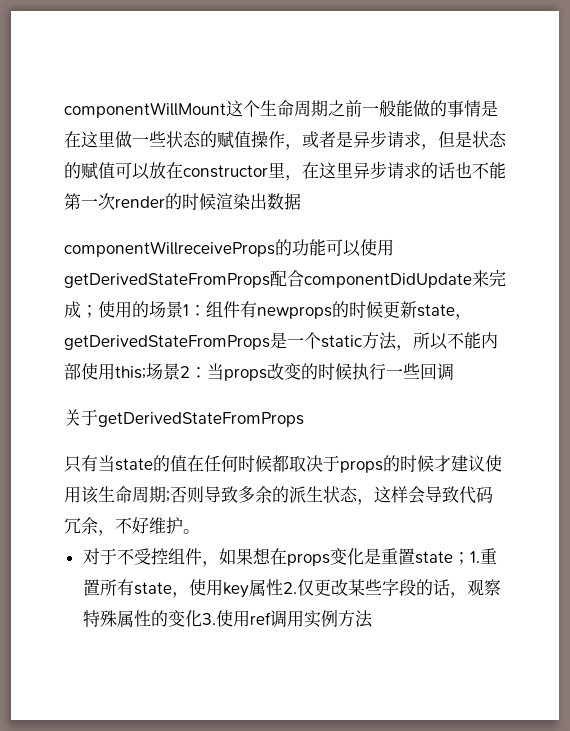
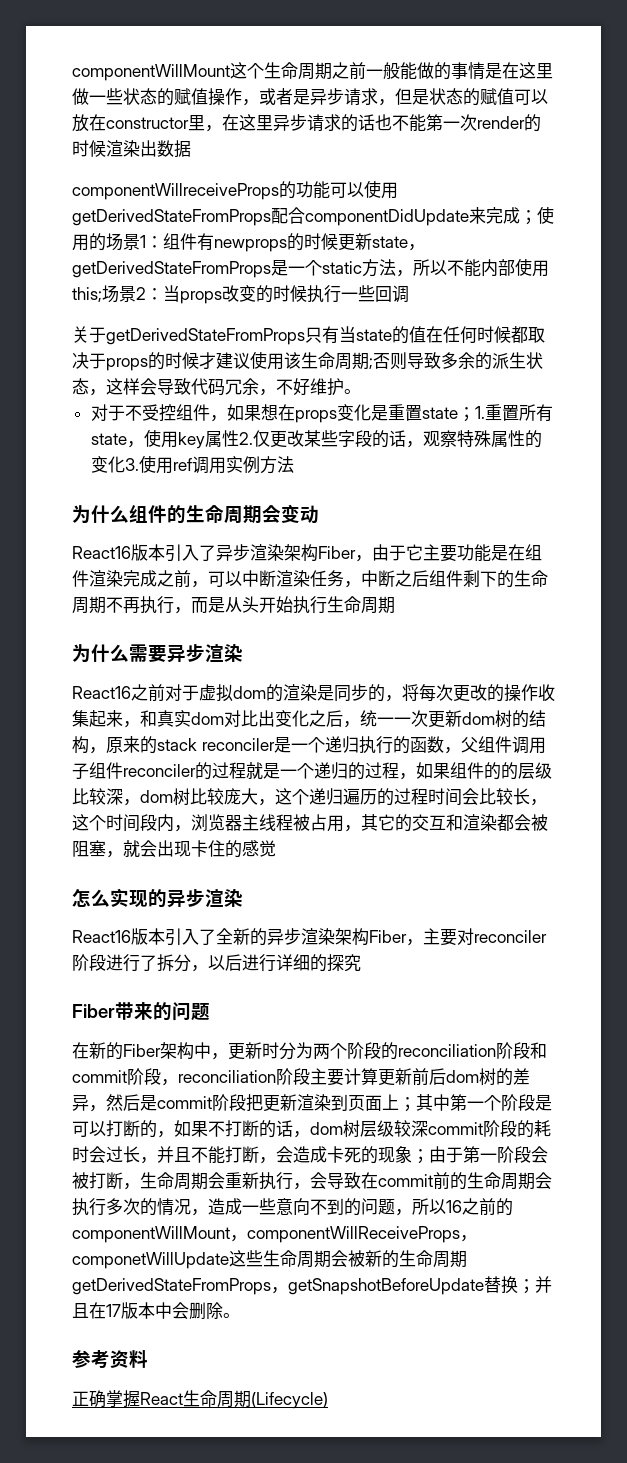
- 关于getDerivedStateFromProps
- 只有当state的值在任何时候都取决于props的时候才建议使用该生命周期;否则导致多余的派生状态，这样会导致代码冗余，不好维护。
+ 关于getDerivedStateFromProps只有当state的值在任何时候都取决于props的时候才建议使用该生命周期;否则导致多余的派生状态，这样会导致代码冗余，不好维护。
+ 为什么组件的生命周期会变动
+ React16版本引入了异步渲染架构Fiber，由于它主要功能是在组件渲染完成之前，可以中断渲染任务，中断之后组件剩下的生命周期不再执行，而是从头开始执行生命周期
+ 为什么需要异步渲染
+ React16之前对于虚拟dom的渲染是同步的，将每次更改的操作收集起来，和真实dom对比出变化之后，统一一次更新dom树的结构，原来的stack reconciler是一个递归执行的函数，父组件调用子组件reconciler的过程就是一个递归的过程，如果组件的的层级比较深，dom树比较庞大，这个递归遍历的过程时间会比较长，这个时间段内，浏览器主线程被占用，其它的交互和渲染都会被阻塞，就会出现卡住的感觉
+ 怎么实现的异步渲染
+ React16版本引入了全新的异步渲染架构Fiber，主要对reconciler阶段进行了拆分，以后进行详细的探究
+ Fiber带来的问题
+ 在新的Fiber架构中，更新时分为两个阶段的reconciliation阶段和commit阶段，reconciliation阶段主要计算更新前后dom树的差异，然后是commit阶段把更新渲染到页面上；其中第一个阶段是可以打断的，如果不打断的话，dom树层级较深commit阶段的耗时会过长，并且不能打断，会造成卡死的现象；由于第一阶段会被打断，生命周期会重新执行，会导致在commit前的生命周期会执行多次的情况，造成一些意向不到的问题，所以16之前的componentWillMount，componentWillReceiveProps，componetWillUpdate这些生命周期会被新的生命周期getDerivedStateFromProps，getSnapshotBeforeUpdate替换；并且在17版本中会删除。
+ 参考资料
+ 正确掌握React生命周期(Lifecycle)

